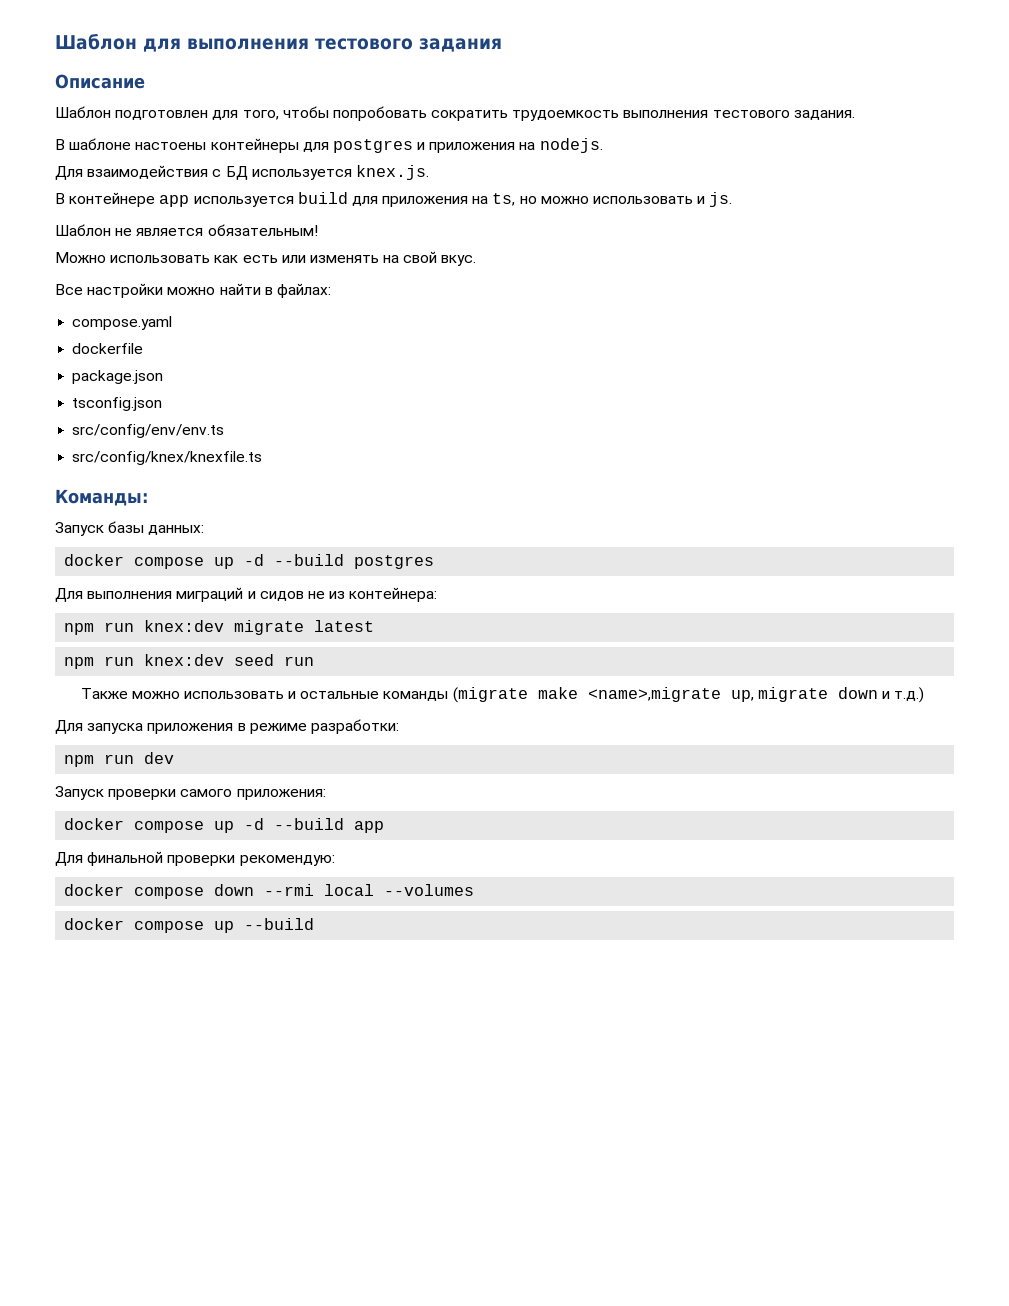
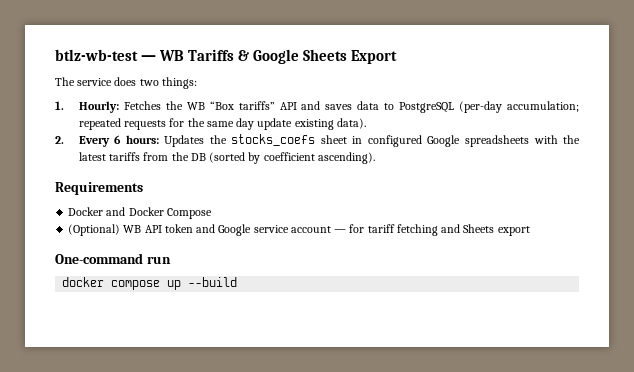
- Шаблон для выполнения тестового задания
- Описание
- Шаблон подготовлен для того, чтобы попробовать сократить трудоемкость выполнения тестового задания.
- В шаблоне настоены контейнеры для postgres и приложения на nodejs.
- Для взаимодействия с БД используется knex.js.
- В контейнере app используется build для приложения на ts, но можно использовать и js.
- Шаблон не является обязательным!
- Можно использовать как есть или изменять на свой вкус.
- Все настройки можно найти в файлах:
- compose.yaml
- dockerfile
- package.json
- tsconfig.json
- src/config/env/env.ts
- src/config/knex/knexfile.ts
- Команды:
- Запуск базы данных:
- docker compose up -d --build postgres
- Для выполнения миграций и сидов не из контейнера:
- npm run knex:dev migrate latest
- npm run knex:dev seed run
- Также можно использовать и остальные команды (migrate make <name>,migrate up, migrate down и т.д.)
- Для запуска приложения в режиме разработки:
- npm run dev
- Запуск проверки самого приложения:
- docker compose up -d --build app
- Для финальной проверки рекомендую:
- docker compose down --rmi local --volumes
+ btlz-wb-test — WB Tariffs & Google Sheets Export
+ The service does two things:
+ 1. Hourly: Fetches the WB “Box tariffs” API and saves data to PostgreSQL (per-day accumulation; repeated requests for the same day update existing data).
+ 2. Every 6 hours: Updates the stocks_coefs sheet in configured Google spreadsheets with the latest tariffs from the DB (sorted by coefficient ascending).
+ Requirements
+ Docker and Docker Compose
+ (Optional) WB API token and Google service account — for tariff fetching and Sheets export
+ One-command run

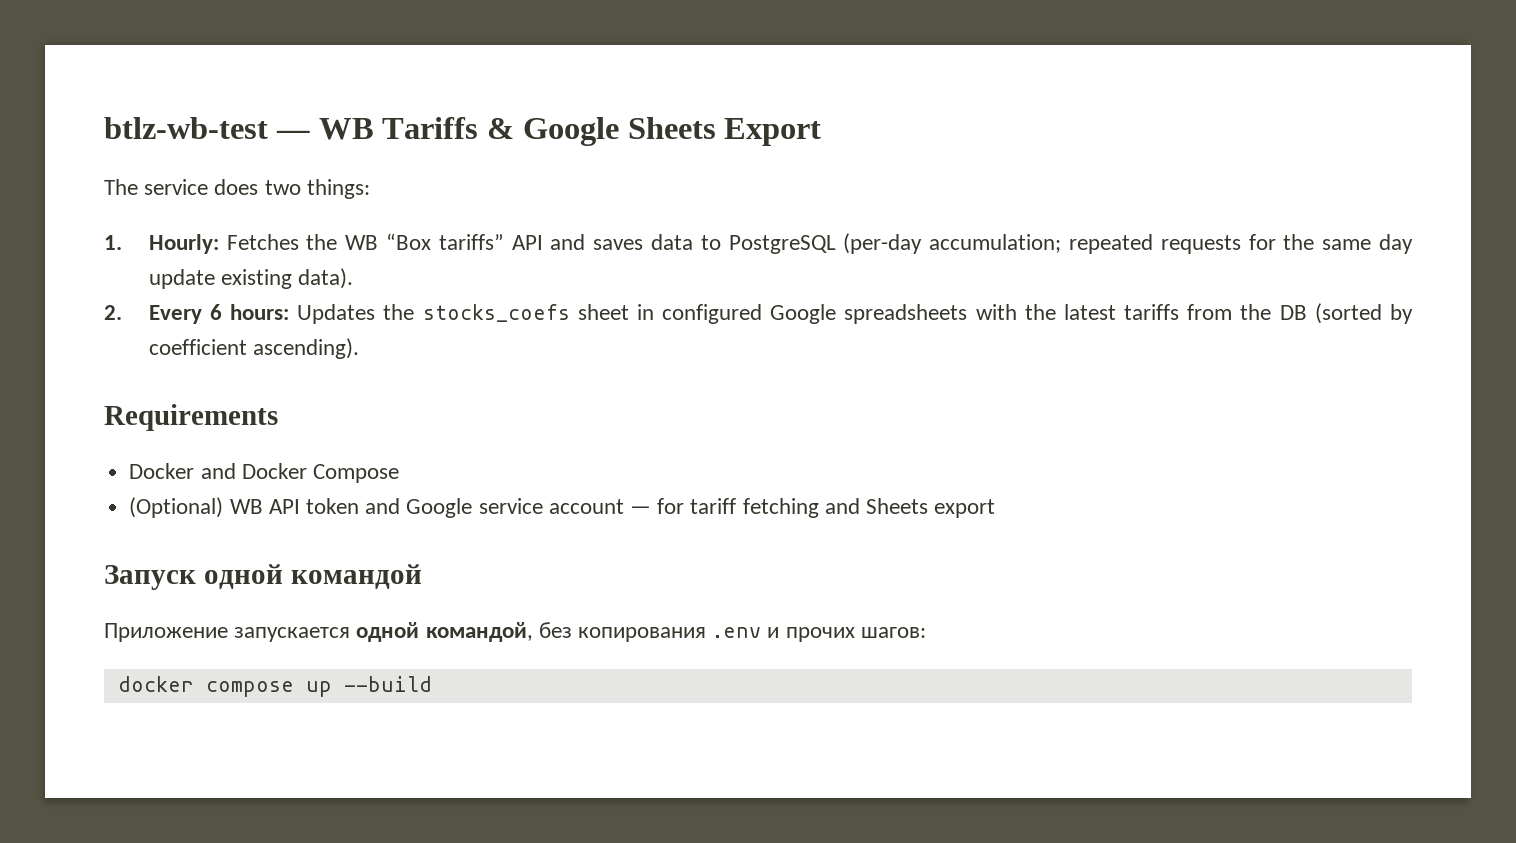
- One-command run
+ Запуск одной командой
+ Приложение запускается одной командой, без копирования .env и прочих шагов:

